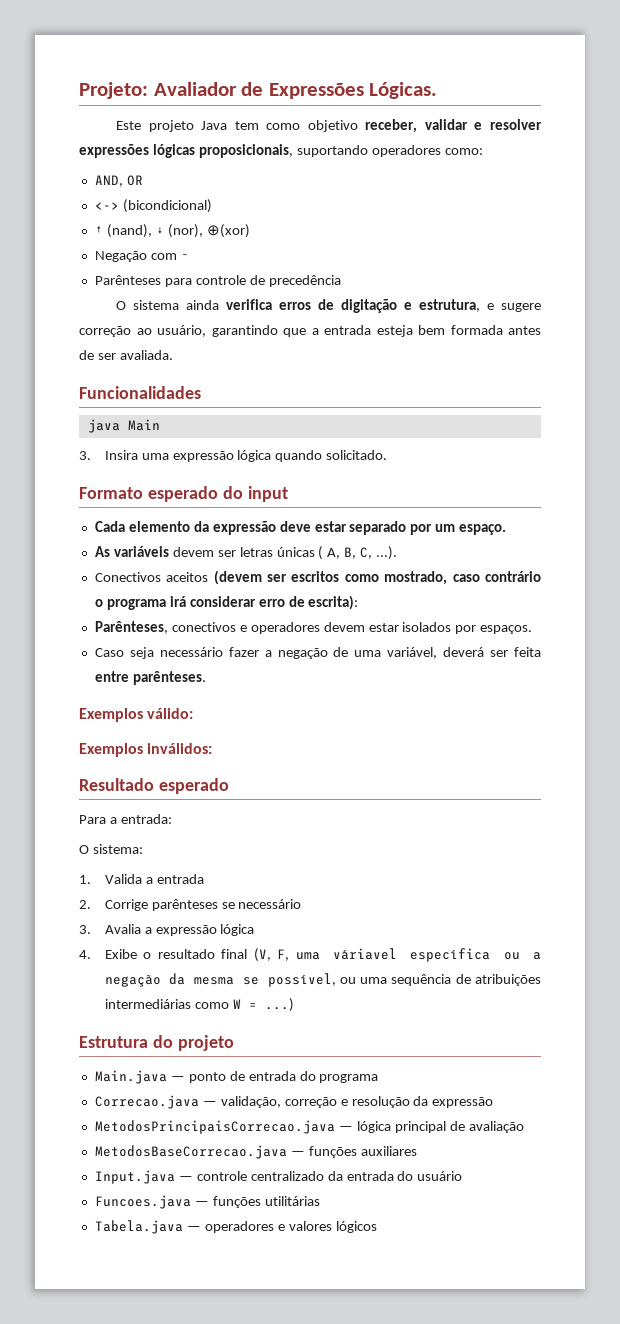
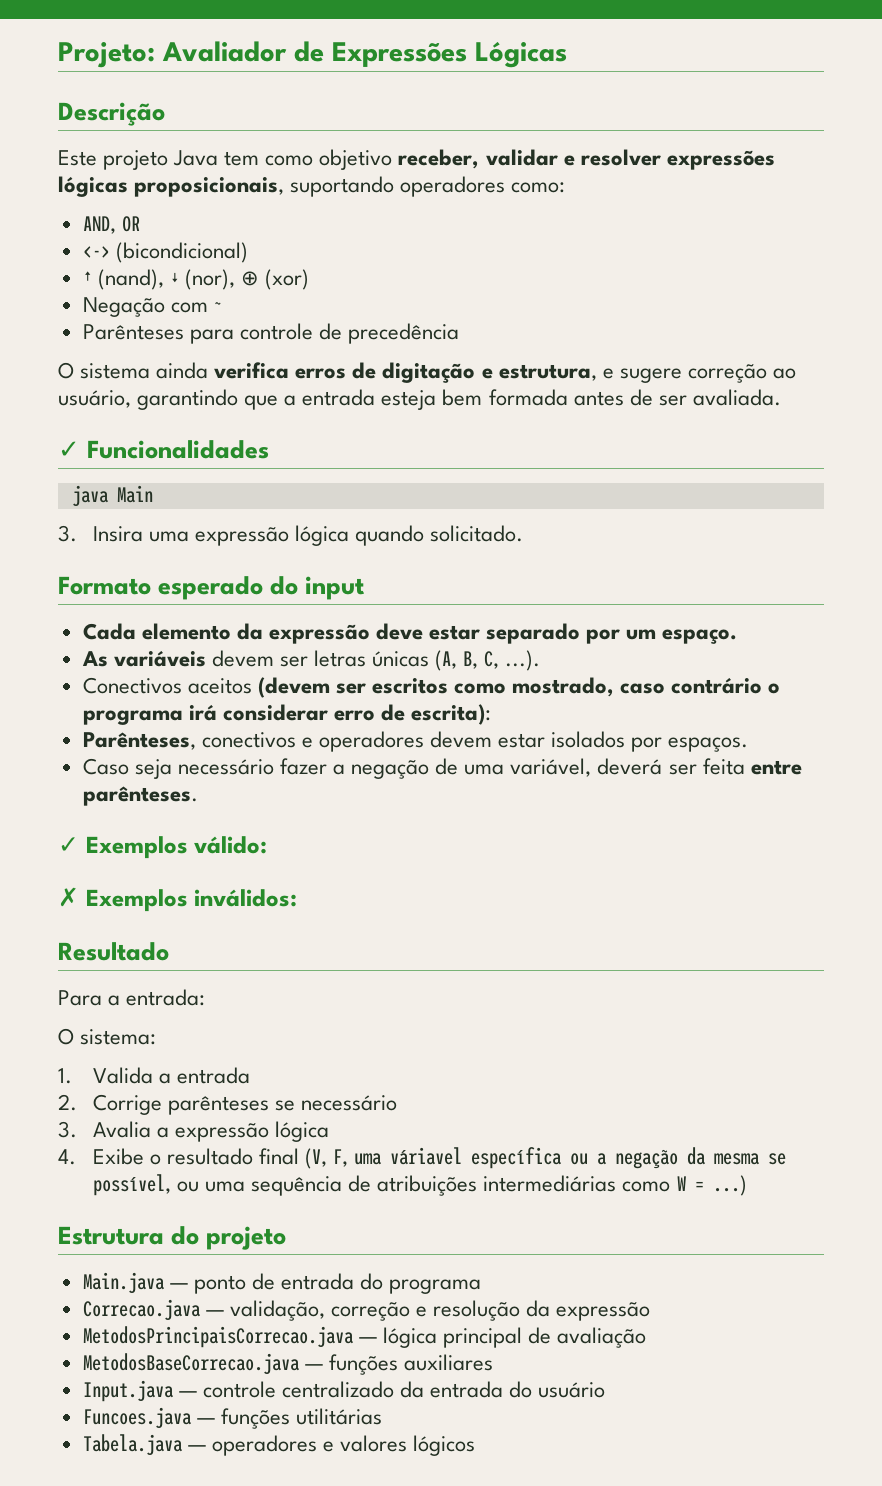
- Projeto: Avaliador de Expressões Lógicas.
+ Projeto: Avaliador de Expressões Lógicas
+ Descrição
- ↑ (nand), ↓ (nor), ⊕(xor)
+ ↑ (nand), ↓ (nor), ⊕ (xor)
- Funcionalidades
+ ✓ Funcionalidades
- As variáveis devem ser letras únicas ( A, B, C, ...).
+ As variáveis devem ser letras únicas (A, B, C, ...).
- Exemplos válido:
+ ✓ Exemplos válido:
- Exemplos inválidos:
+ ✗ Exemplos inválidos:
- Resultado esperado
+ Resultado

